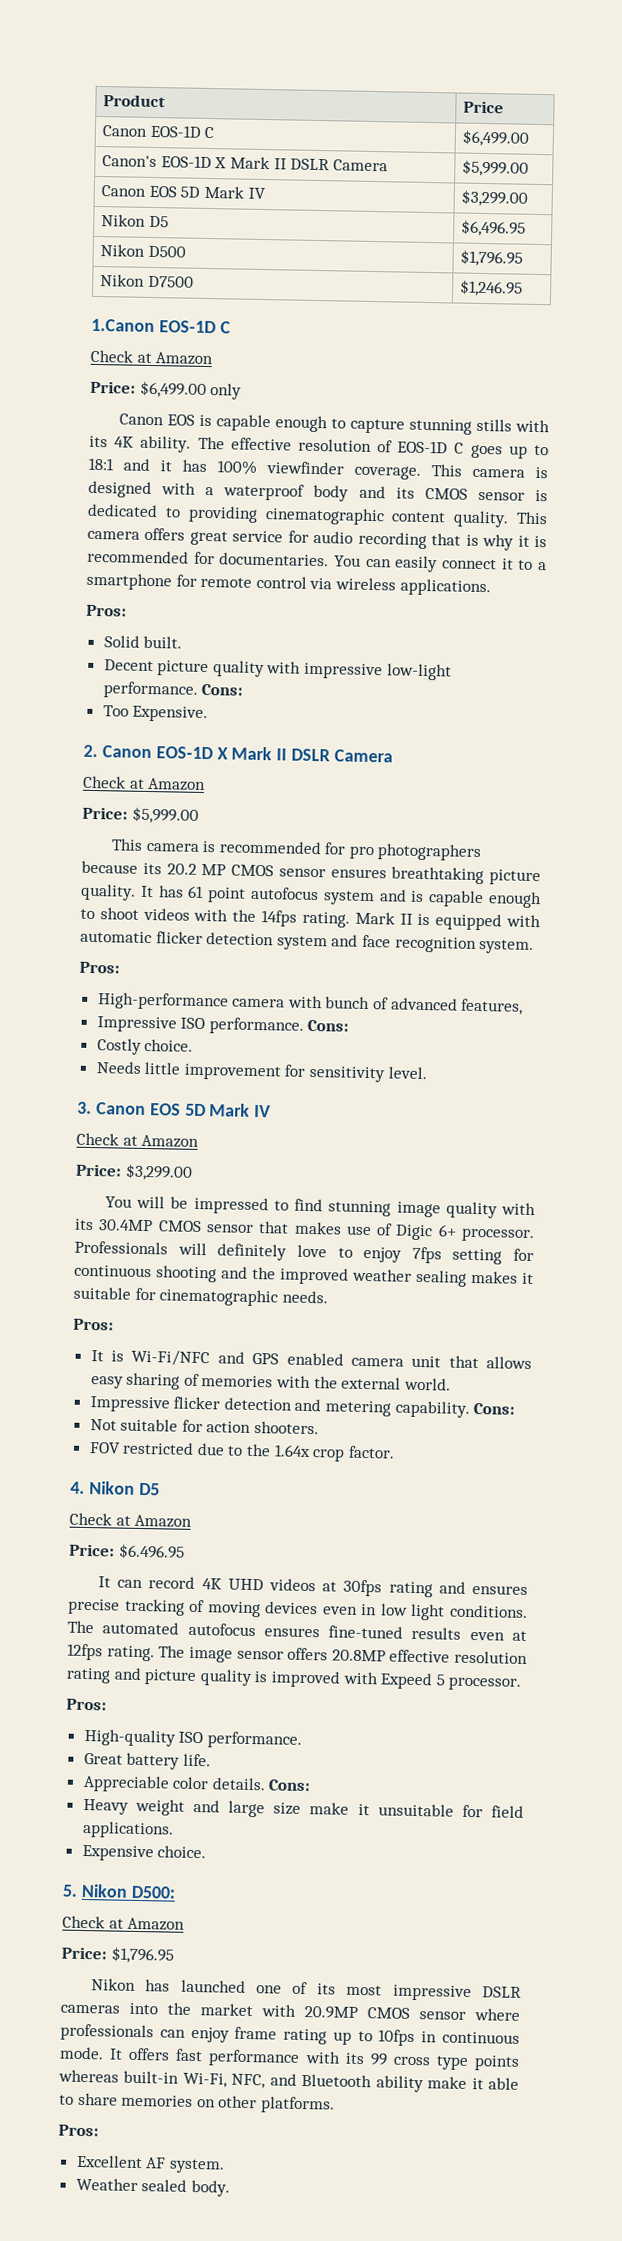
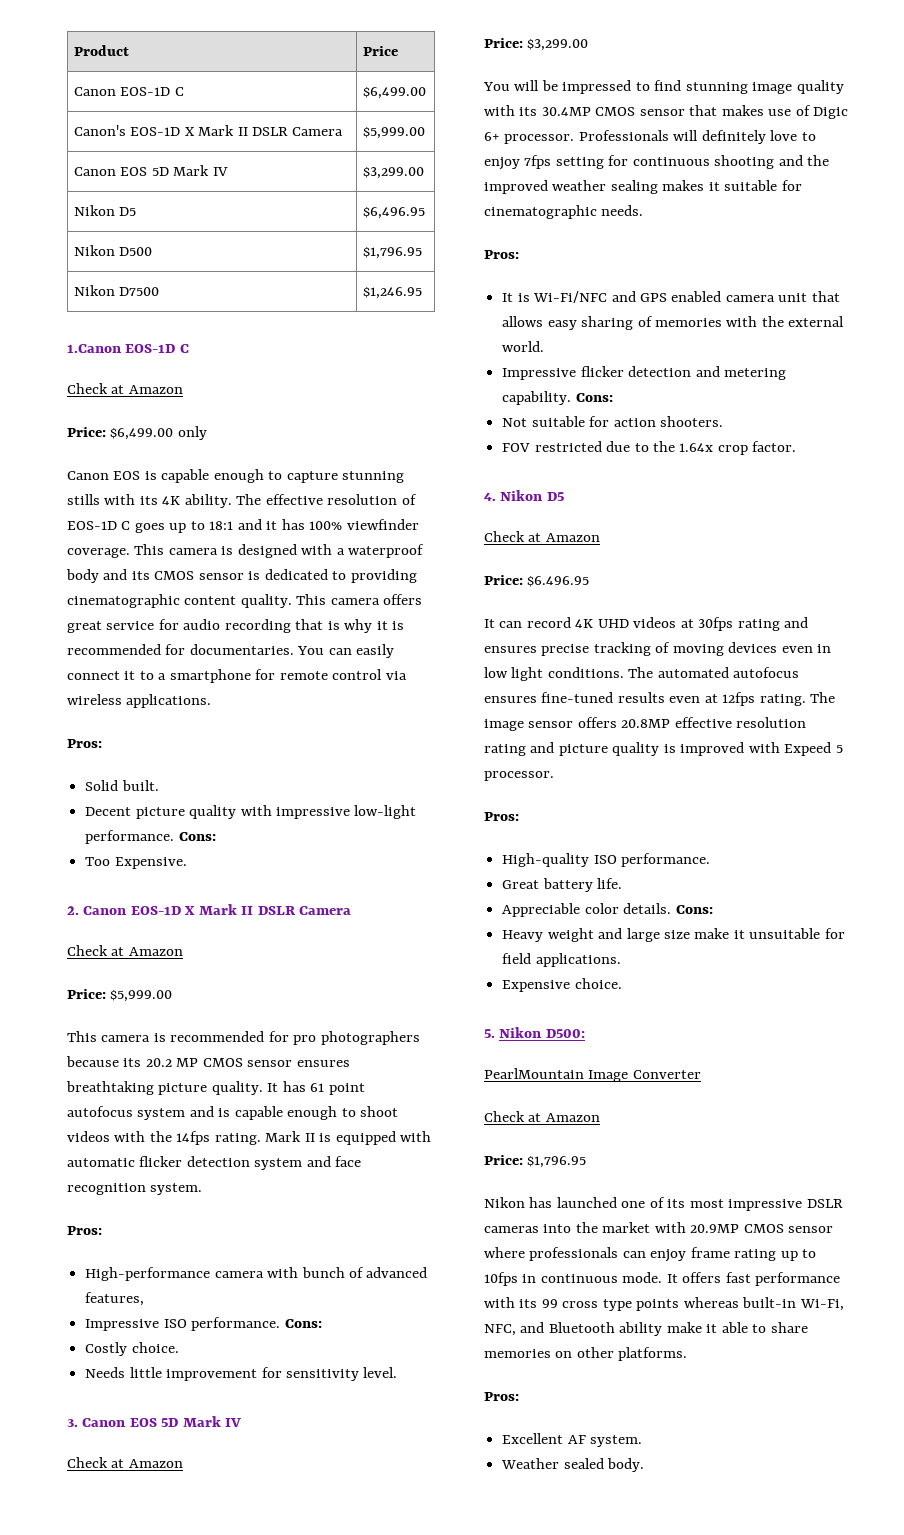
+ PearlMountain Image Converter

